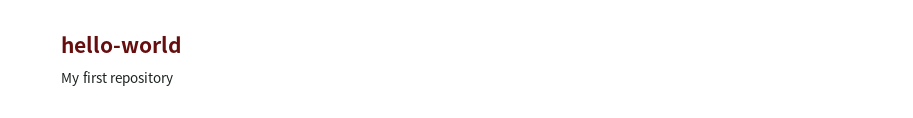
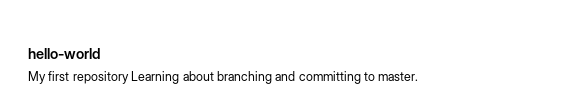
- My first repository
+ My first repository Learning about branching and committing to master.

